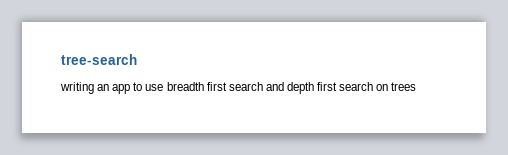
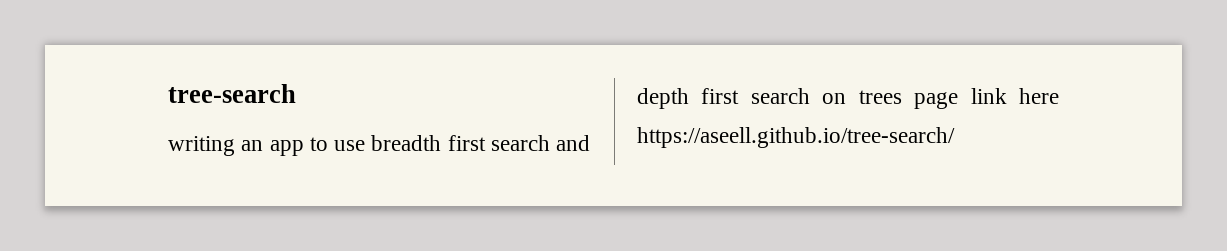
- writing an app to use breadth first search and depth first search on trees
+ writing an app to use breadth first search and depth first search on trees page link here https://aseell.github.io/tree-search/

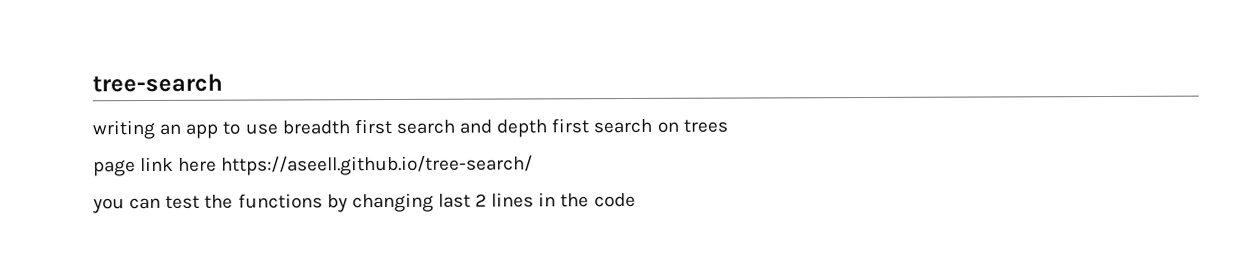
- writing an app to use breadth first search and depth first search on trees page link here https://aseell.github.io/tree-search/
+ writing an app to use breadth first search and depth first search on trees
+ page link here https://aseell.github.io/tree-search/
+ you can test the functions by changing last 2 lines in the code

